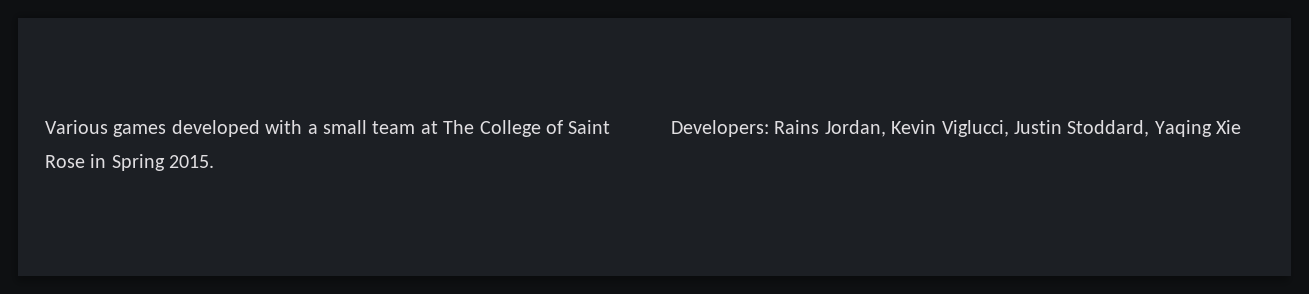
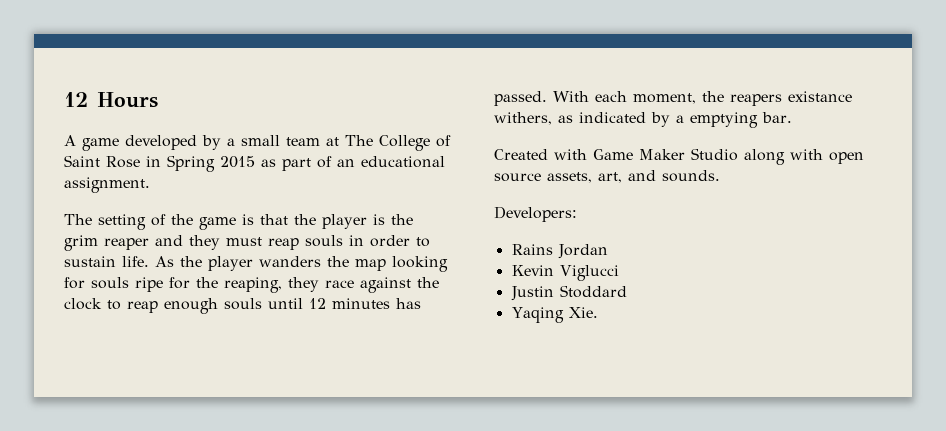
- Various games developed with a small team at The College of Saint Rose in Spring 2015.
- Developers: Rains Jordan, Kevin Viglucci, Justin Stoddard, Yaqing Xie
+ 12 Hours
+ A game developed by a small team at The College of Saint Rose in Spring 2015 as part of an educational assignment.
+ The setting of the game is that the player is the grim reaper and they must reap souls in order to sustain life. As the player wanders the map looking for souls ripe for the reaping, they race against the clock to reap enough souls until 12 minutes has passed. With each moment, the reapers existance withers, as indicated by a emptying bar.
+ Created with Game Maker Studio along with open source assets, art, and sounds.
+ Developers:
+ Rains Jordan
+ Kevin Viglucci
+ Justin Stoddard
+ Yaqing Xie.

